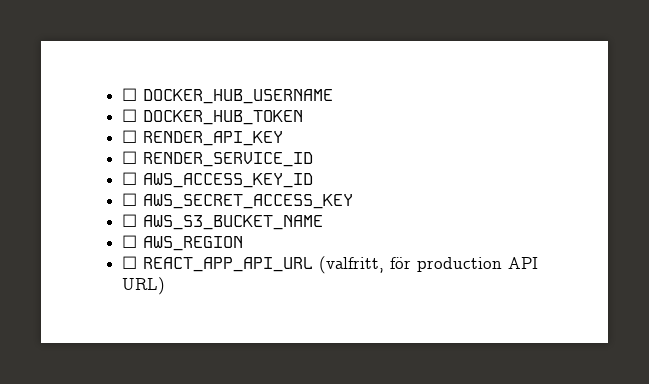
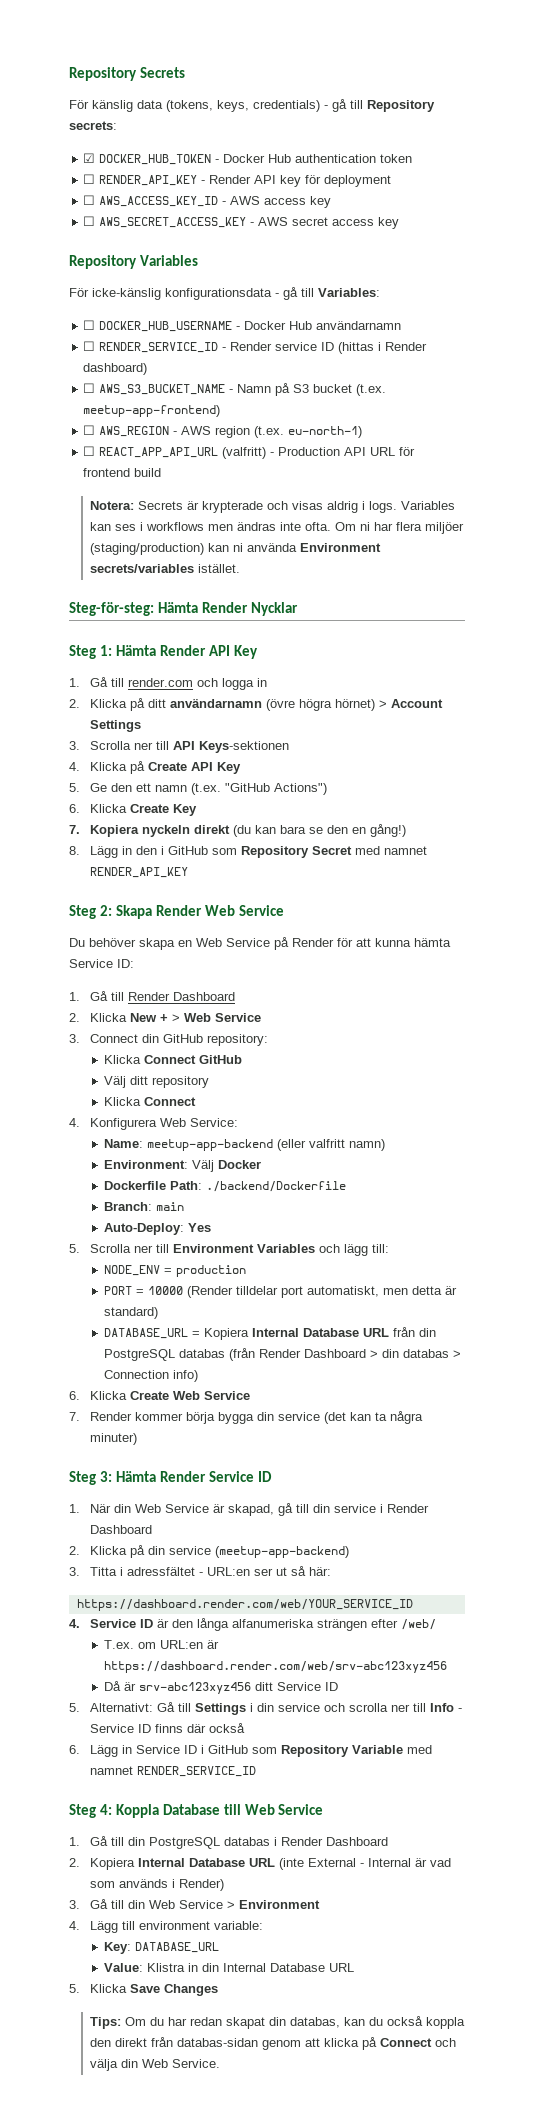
- ☐ DOCKER_HUB_USERNAME
- ☐ DOCKER_HUB_TOKEN
- ☐ RENDER_API_KEY
- ☐ RENDER_SERVICE_ID
- ☐ AWS_ACCESS_KEY_ID
- ☐ AWS_SECRET_ACCESS_KEY
- ☐ AWS_S3_BUCKET_NAME
- ☐ AWS_REGION
- ☐ REACT_APP_API_URL (valfritt, för production API URL)
+ Repository Secrets
+ För känslig data (tokens, keys, credentials) - gå till Repository secrets:
+ ☑ DOCKER_HUB_TOKEN - Docker Hub authentication token
+ ☐ RENDER_API_KEY - Render API key för deployment
+ ☐ AWS_ACCESS_KEY_ID - AWS access key
+ ☐ AWS_SECRET_ACCESS_KEY - AWS secret access key
+ Repository Variables
+ För icke-känslig konfigurationsdata - gå till Variables:
+ ☐ DOCKER_HUB_USERNAME - Docker Hub användarnamn
+ ☐ RENDER_SERVICE_ID - Render service ID (hittas i Render dashboard)
+ ☐ AWS_S3_BUCKET_NAME - Namn på S3 bucket (t.ex. meetup-app-frontend)
+ ☐ AWS_REGION - AWS region (t.ex. eu-north-1)
+ ☐ REACT_APP_API_URL (valfritt) - Production API URL för frontend build
+ Notera: Secrets är krypterade och visas aldrig i logs. Variables kan ses i workflows men ändras inte ofta. Om ni har flera miljöer (staging/production) kan ni använda Environment secrets/variables istället.
+ Steg-för-steg: Hämta Render Nycklar
+ Steg 1: Hämta Render API Key
+ 1. Gå till render.com och logga in
+ 2. Klicka på ditt användarnamn (övre högra hörnet) > Account Settings
+ 3. Scrolla ner till API Keys-sektionen
+ 4. Klicka på Create API Key
+ 5. Ge den ett namn (t.ex. "GitHub Actions")
+ 6. Klicka Create Key
+ 7. Kopiera nyckeln direkt (du kan bara se den en gång!)
+ 8. Lägg in den i GitHub som Repository Secret med namnet RENDER_API_KEY
+ Steg 2: Skapa Render Web Service
+ Du behöver skapa en Web Service på Render för att kunna hämta Service ID:
+ 1. Gå till Render Dashboard
+ 2. Klicka New + > Web Service
+ 3. Connect din GitHub repository:
+ Klicka Connect GitHub
+ Välj ditt repository
+ Klicka Connect
+ 4. Konfigurera Web Service:
+ Name: meetup-app-backend (eller valfritt namn)
+ Environment: Välj Docker
+ Dockerfile Path: ./backend/Dockerfile
+ Branch: main
+ Auto-Deploy: Yes
+ 5. Scrolla ner till Environment Variables och lägg till:
+ NODE_ENV = production
+ PORT = 10000 (Render tilldelar port automatiskt, men detta är standard)
+ DATABASE_URL = Kopiera Internal Database URL från din PostgreSQL databas (från Render Dashboard > din databas > Connection info)
+ 6. Klicka Create Web Service
+ 7. Render kommer börja bygga din service (det kan ta några minuter)
+ Steg 3: Hämta Render Service ID
+ 1. När din Web Service är skapad, gå till din service i Render Dashboard
+ 2. Klicka på din service (meetup-app-backend)
+ 3. Titta i adressfältet - URL:en ser ut så här:
+ https://dashboard.render.com/web/YOUR_SERVICE_ID
+ 4. Service ID är den långa alfanumeriska strängen efter /web/
+ T.ex. om URL:en är https://dashboard.render.com/web/srv-abc123xyz456
+ Då är srv-abc123xyz456 ditt Service ID
+ 5. Alternativt: Gå till Settings i din service och scrolla ner till Info - Service ID finns där också
+ 6. Lägg in Service ID i GitHub som Repository Variable med namnet RENDER_SERVICE_ID
+ Steg 4: Koppla Database till Web Service
+ 1. Gå till din PostgreSQL databas i Render Dashboard
+ 2. Kopiera Internal Database URL (inte External - Internal är vad som används i Render)
+ 3. Gå till din Web Service > Environment
+ 4. Lägg till environment variable:
+ Key: DATABASE_URL
+ Value: Klistra in din Internal Database URL
+ 5. Klicka Save Changes
+ Tips: Om du har redan skapat din databas, kan du också koppla den direkt från databas-sidan genom att klicka på Connect och välja din Web Service.

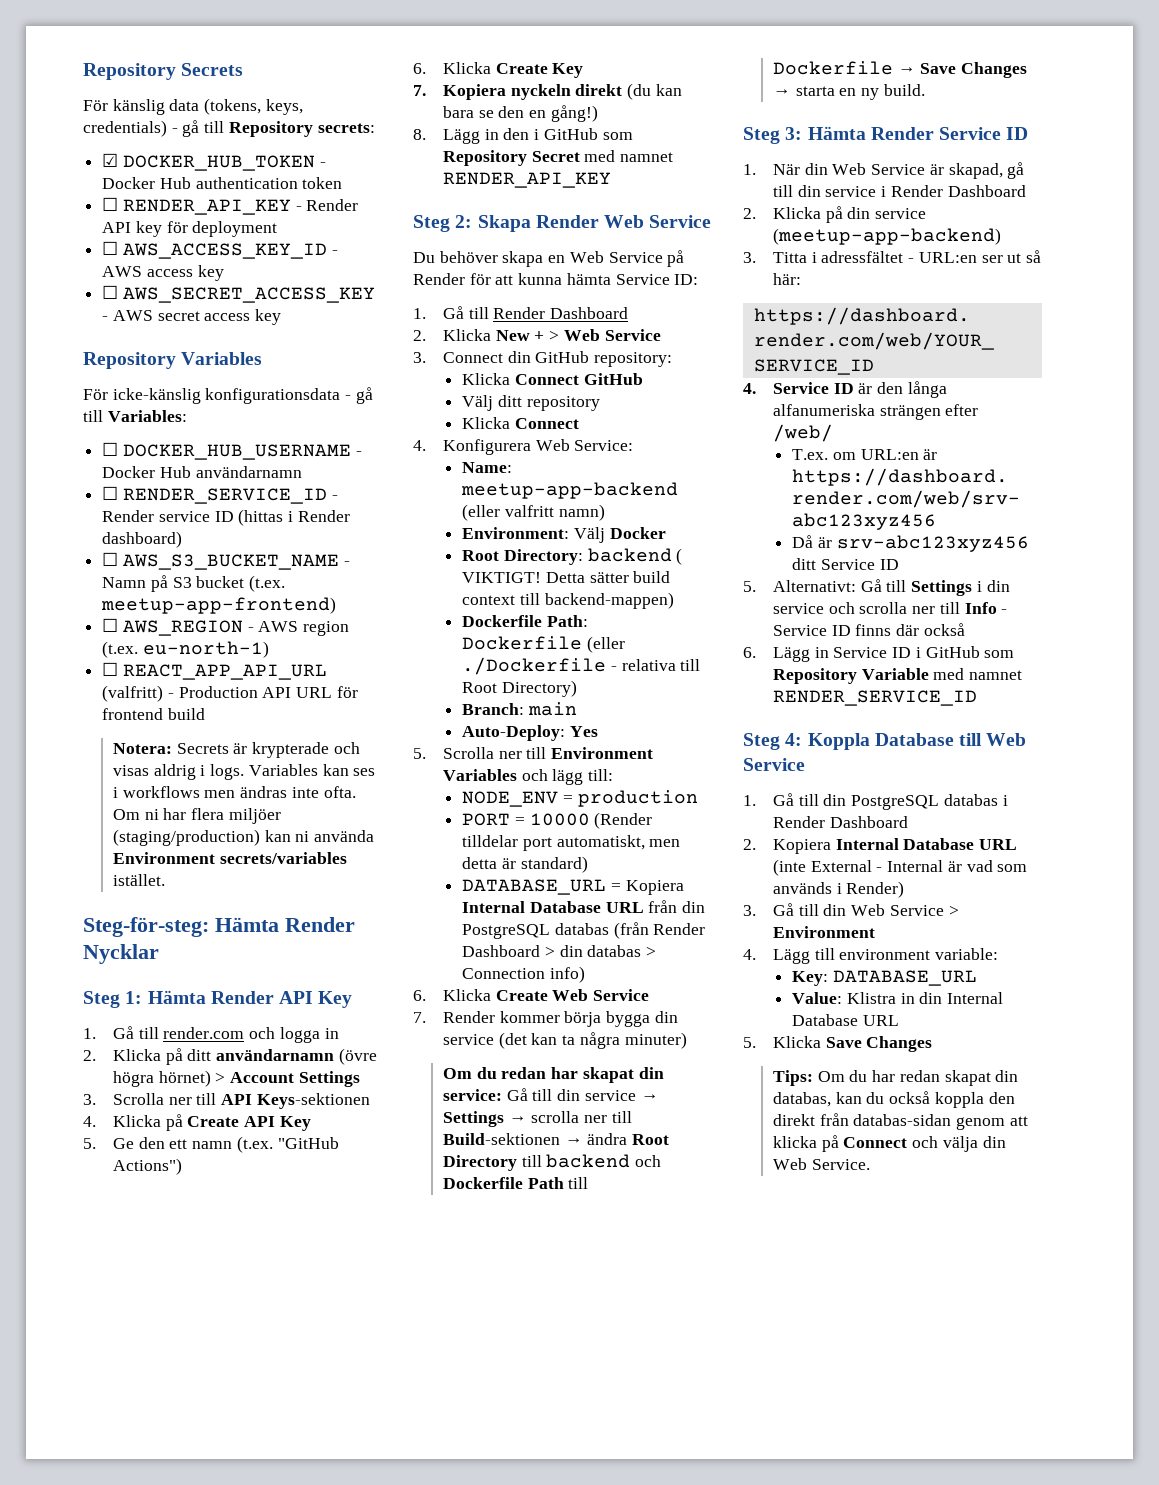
- Dockerfile Path: ./backend/Dockerfile
+ Root Directory: backend ( VIKTIGT! Detta sätter build context till backend-mappen)
+ Dockerfile Path: Dockerfile (eller ./Dockerfile - relativa till Root Directory)
+ Om du redan har skapat din service: Gå till din service → Settings → scrolla ner till Build-sektionen → ändra Root Directory till backend och Dockerfile Path till Dockerfile → Save Changes → starta en ny build.

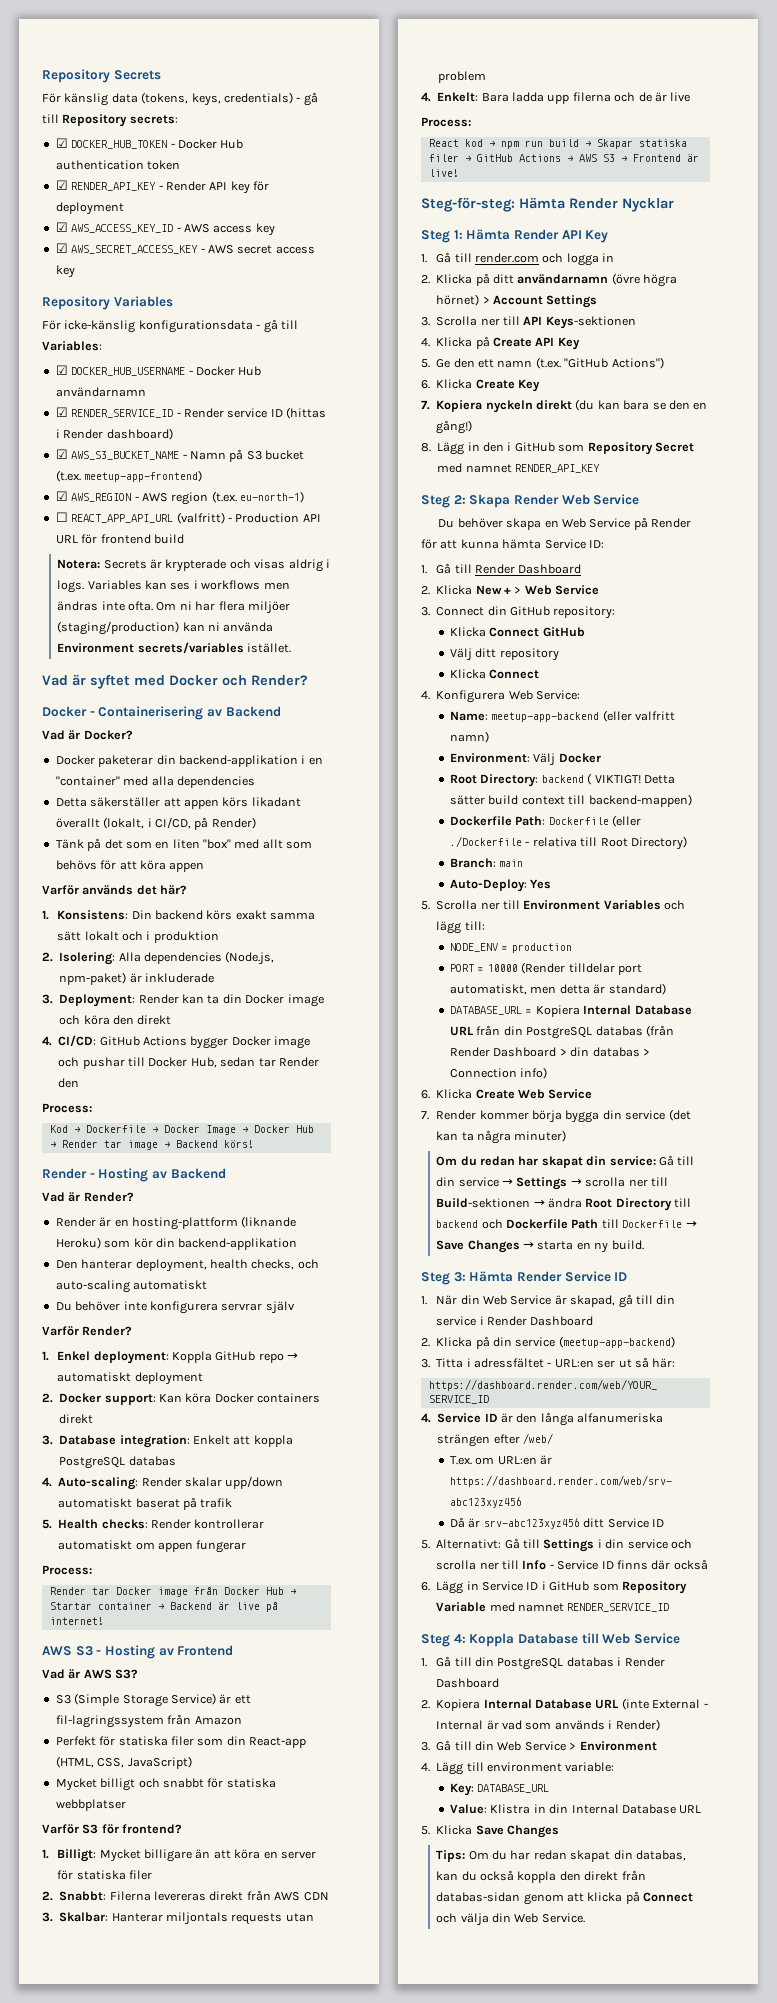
- ☐ RENDER_API_KEY - Render API key för deployment
+ ☑ RENDER_API_KEY - Render API key för deployment
- ☐ AWS_ACCESS_KEY_ID - AWS access key
+ ☑ AWS_ACCESS_KEY_ID - AWS access key
- ☐ AWS_SECRET_ACCESS_KEY - AWS secret access key
+ ☑ AWS_SECRET_ACCESS_KEY - AWS secret access key
- ☐ DOCKER_HUB_USERNAME - Docker Hub användarnamn
+ ☑ DOCKER_HUB_USERNAME - Docker Hub användarnamn
- ☐ RENDER_SERVICE_ID - Render service ID (hittas i Render dashboard)
+ ☑ RENDER_SERVICE_ID - Render service ID (hittas i Render dashboard)
- ☐ AWS_S3_BUCKET_NAME - Namn på S3 bucket (t.ex. meetup-app-frontend)
+ ☑ AWS_S3_BUCKET_NAME - Namn på S3 bucket (t.ex. meetup-app-frontend)
- ☐ AWS_REGION - AWS region (t.ex. eu-north-1)
+ ☑ AWS_REGION - AWS region (t.ex. eu-north-1)
+ Vad är syftet med Docker och Render?
+ Docker - Containerisering av Backend
+ Vad är Docker?
+ Docker paketerar din backend-applikation i en "container" med alla dependencies
+ Detta säkerställer att appen körs likadant överallt (lokalt, i CI/CD, på Render)
+ Tänk på det som en liten "box" med allt som behövs för att köra appen
+ Varför används det här?
+ 1. Konsistens: Din backend körs exakt samma sätt lokalt och i produktion
+ 2. Isolering: Alla dependencies (Node.js, npm-paket) är inkluderade
+ 3. Deployment: Render kan ta din Docker image och köra den direkt
+ 4. CI/CD: GitHub Actions bygger Docker image och pushar till Docker Hub, sedan tar Render den
+ Process:
+ Kod → Dockerfile → Docker Image → Docker Hub → Render tar image → Backend körs!
+ Render - Hosting av Backend
+ Vad är Render?
+ Render är en hosting-plattform (liknande Heroku) som kör din backend-applikation
+ Den hanterar deployment, health checks, och auto-scaling automatiskt
+ Du behöver inte konfigurera servrar själv
+ Varför Render?
+ 1. Enkel deployment: Koppla GitHub repo → automatiskt deployment
+ 2. Docker support: Kan köra Docker containers direkt
+ 3. Database integration: Enkelt att koppla PostgreSQL databas
+ 4. Auto-scaling: Render skalar upp/down automatiskt baserat på trafik
+ 5. Health checks: Render kontrollerar automatiskt om appen fungerar
+ Process:
+ Render tar Docker image från Docker Hub → Startar container → Backend är live på internet!
+ AWS S3 - Hosting av Frontend
+ Vad är AWS S3?
+ S3 (Simple Storage Service) är ett fil-lagringssystem från Amazon
+ Perfekt för statiska filer som din React-app (HTML, CSS, JavaScript)
+ Mycket billigt och snabbt för statiska webbplatser
+ Varför S3 för frontend?
+ 1. Billigt: Mycket billigare än att köra en server för statiska filer
+ 2. Snabbt: Filerna levereras direkt från AWS CDN
+ 3. Skalbar: Hanterar miljontals requests utan problem
+ 4. Enkelt: Bara ladda upp filerna och de är live
+ Process:
+ React kod → npm run build → Skapar statiska filer → GitHub Actions → AWS S3 → Frontend är live!

